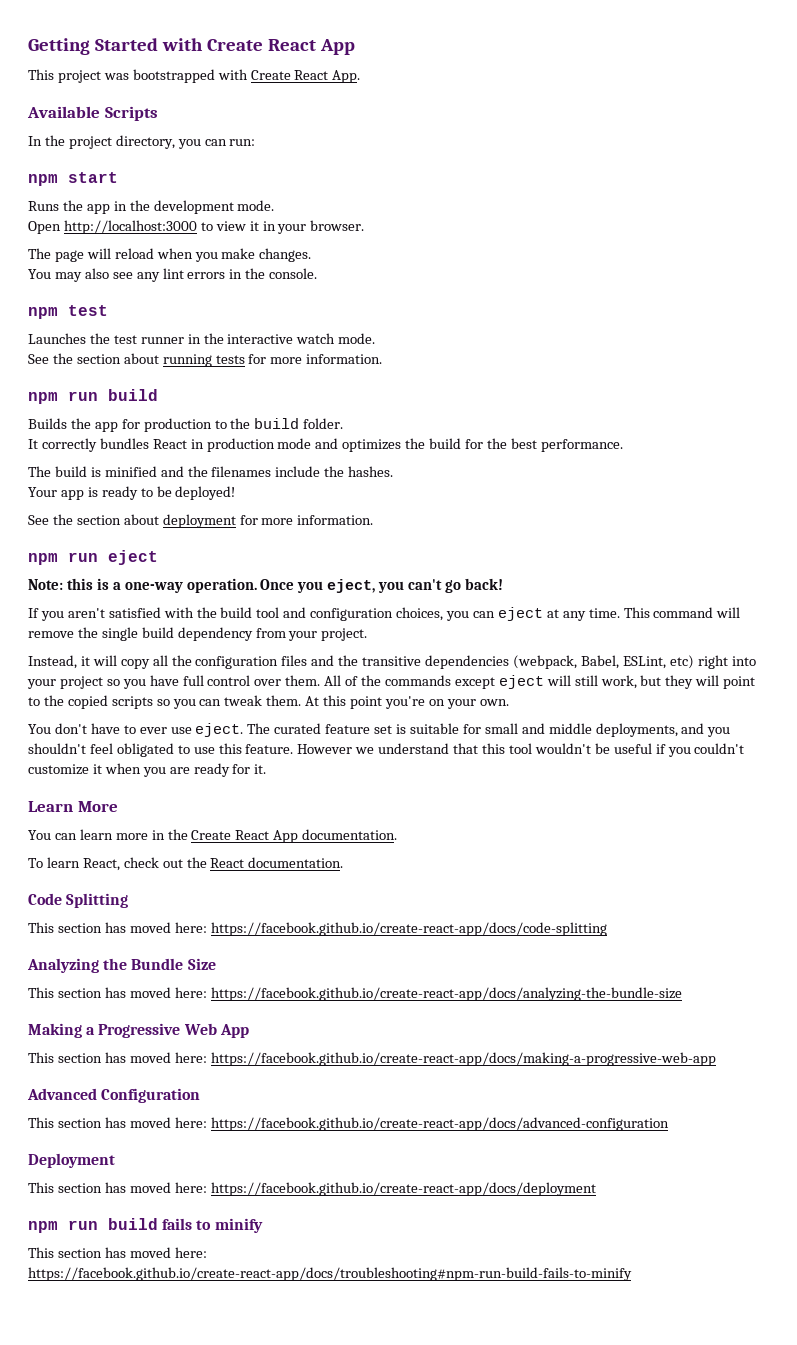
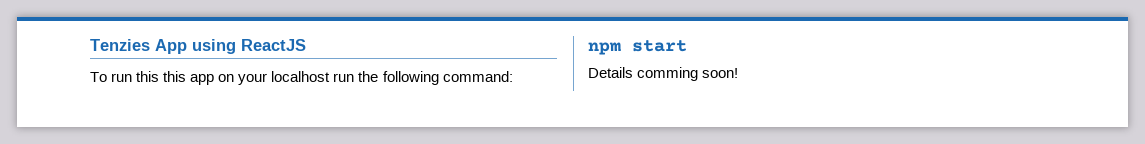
- Getting Started with Create React App
- This project was bootstrapped with Create React App.
- Available Scripts
- In the project directory, you can run:
+ Tenzies App using ReactJS
+ To run this this app on your localhost run the following command:
  npm start
- Runs the app in the development mode.
- Open http://localhost:3000 to view it in your browser.
- The page will reload when you make changes.
- You may also see any lint errors in the console.
- npm test
- Launches the test runner in the interactive watch mode.
- See the section about running tests for more information.
- npm run build
- Builds the app for production to the build folder.
- It correctly bundles React in production mode and optimizes the build for the best performance.
- The build is minified and the filenames include the hashes.
- Your app is ready to be deployed!
- See the section about deployment for more information.
- npm run eject
- Note: this is a one-way operation. Once you eject, you can't go back!
- If you aren't satisfied with the build tool and configuration choices, you can eject at any time. This command will remove the single build dependency from your project.
- Instead, it will copy all the configuration files and the transitive dependencies (webpack, Babel, ESLint, etc) right into your project so you have full control over them. All of the commands except eject will still work, but they will point to the copied scripts so you can tweak them. At this point you're on your own.
- You don't have to ever use eject. The curated feature set is suitable for small and middle deployments, and you shouldn't feel obligated to use this feature. However we understand that this tool wouldn't be useful if you couldn't customize it when you are ready for it.
- Learn More
- You can learn more in the Create React App documentation.
- To learn React, check out the React documentation.
- Code Splitting
- This section has moved here: https://facebook.github.io/create-react-app/docs/code-splitting
- Analyzing the Bundle Size
- This section has moved here: https://facebook.github.io/create-react-app/docs/analyzing-the-bundle-size
- Making a Progressive Web App
- This section has moved here: https://facebook.github.io/create-react-app/docs/making-a-progressive-web-app
- Advanced Configuration
- This section has moved here: https://facebook.github.io/create-react-app/docs/advanced-configuration
- Deployment
- This section has moved here: https://facebook.github.io/create-react-app/docs/deployment
- npm run build fails to minify
- This section has moved here: https://facebook.github.io/create-react-app/docs/troubleshooting#npm-run-build-fails-to-minify
+ Details comming soon!

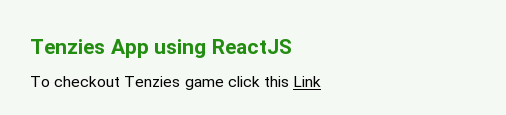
- To run this this app on your localhost run the following command:
- npm start
- Details comming soon!
+ To checkout Tenzies game click this Link

